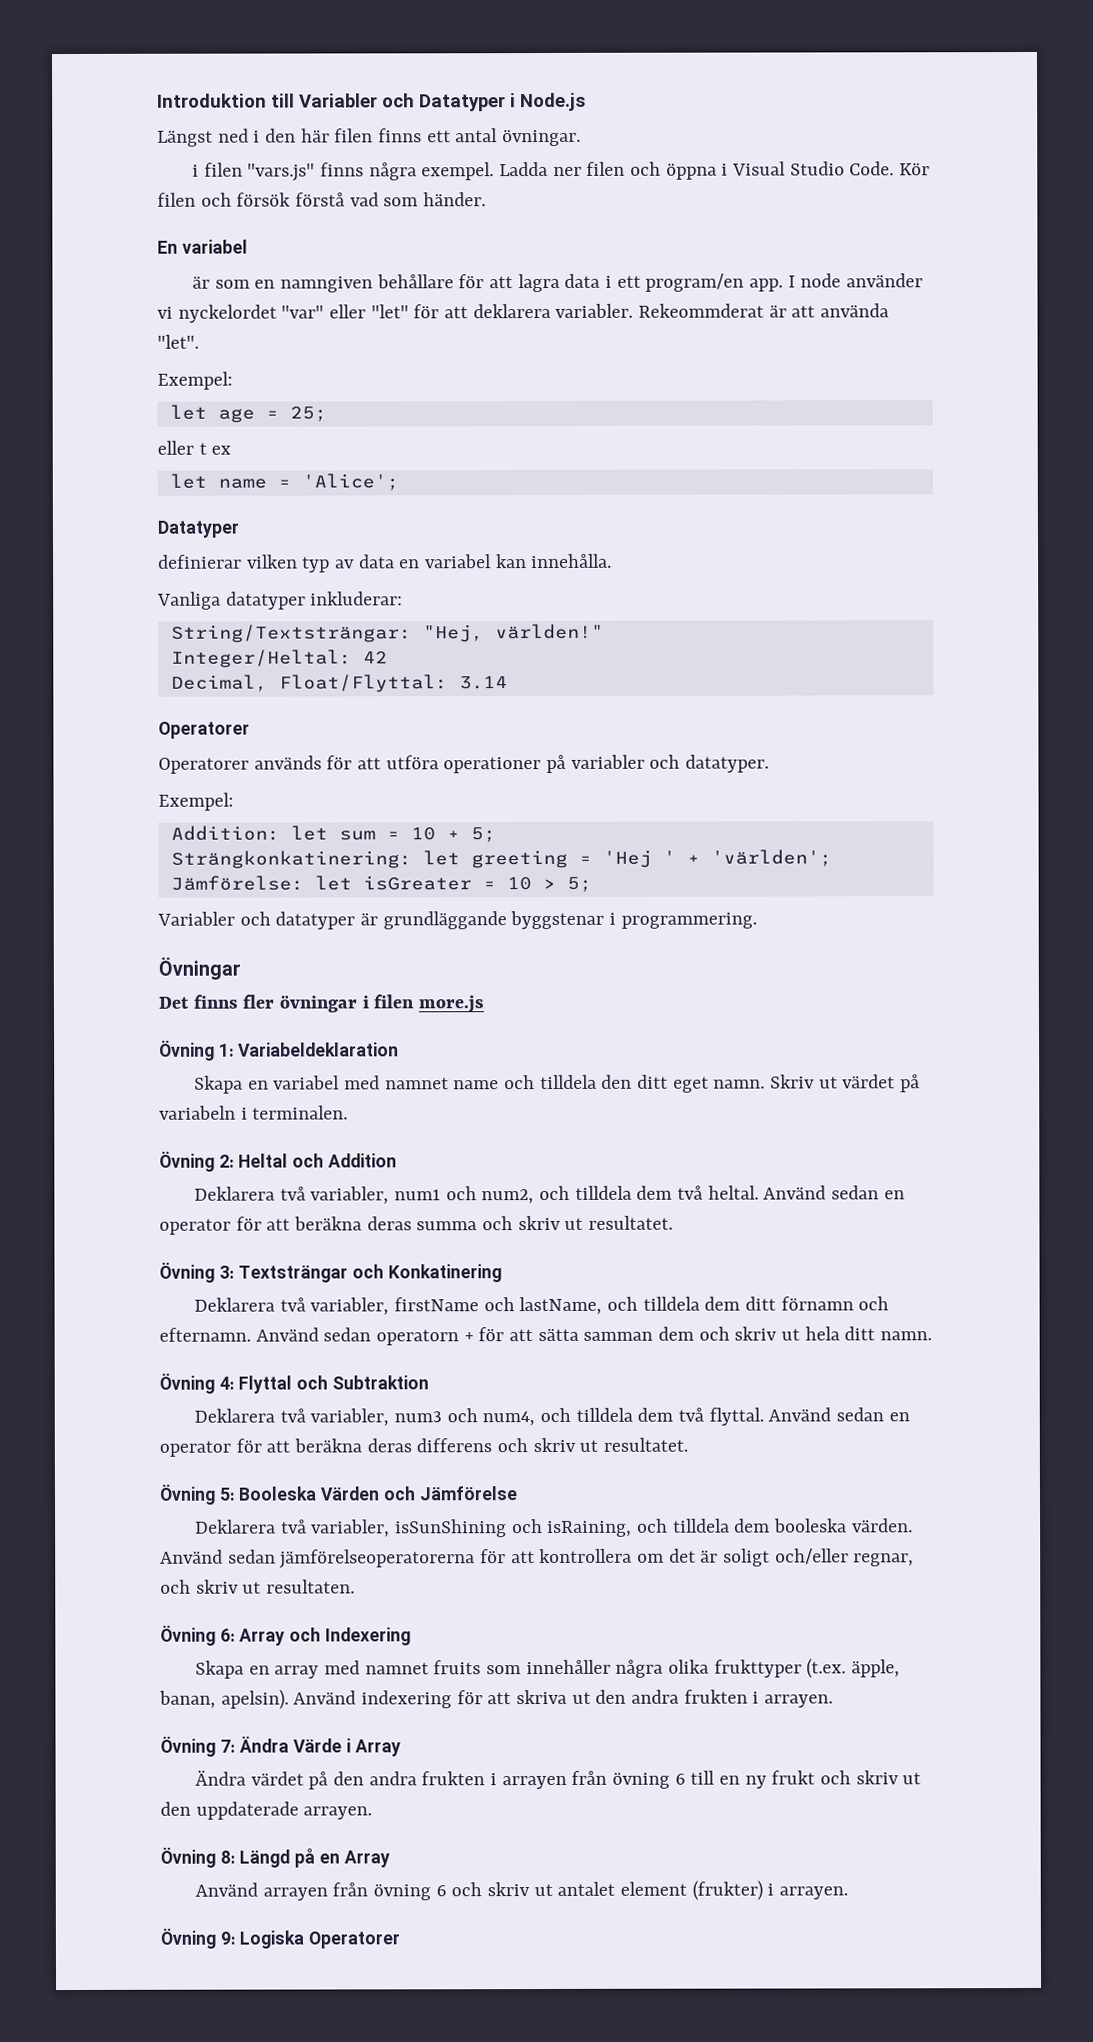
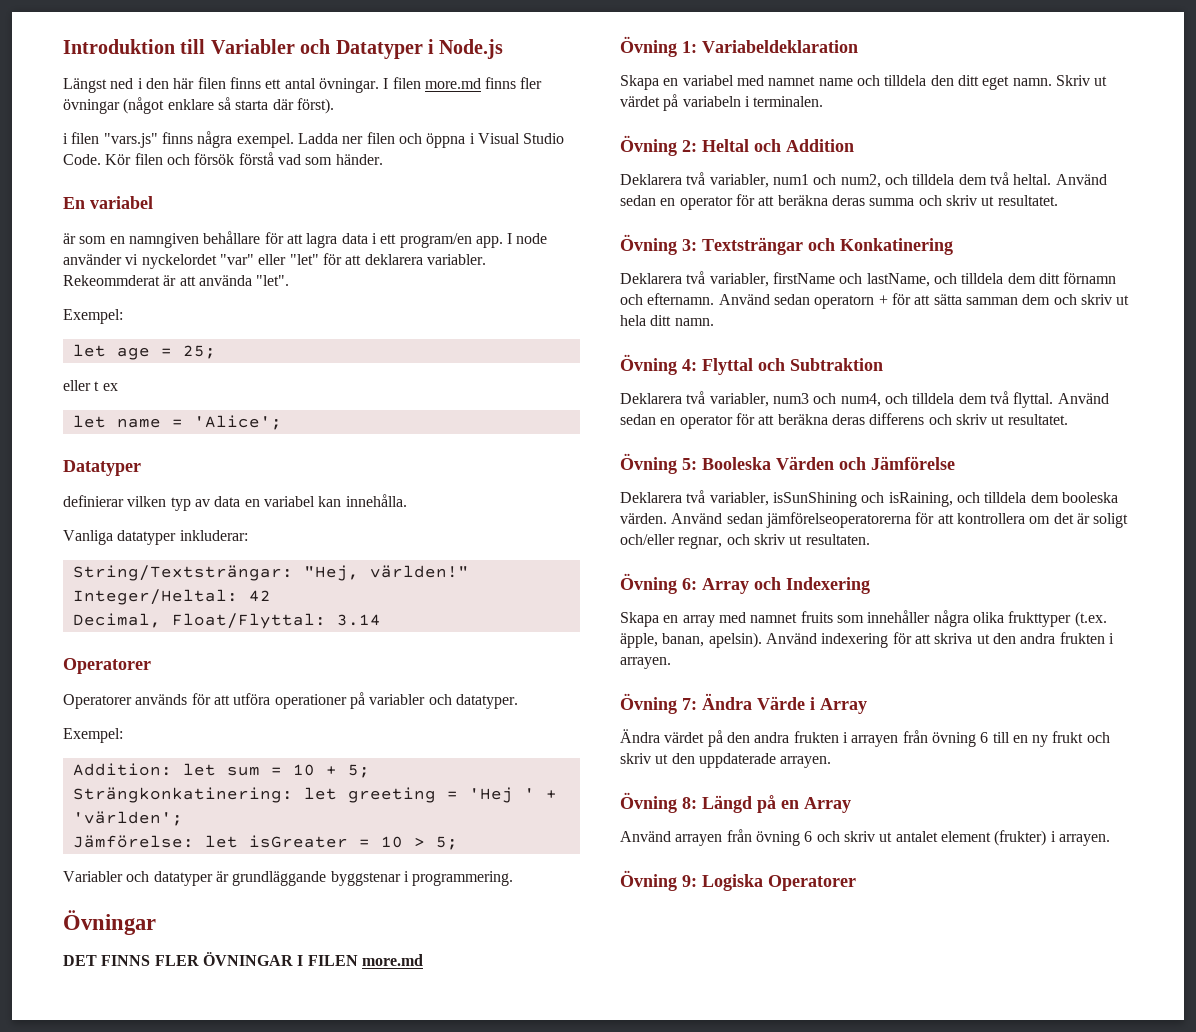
+ I filen more.md finns fler övningar (något enklare så starta där först).
- Det finns fler övningar i filen more.js
+ DET FINNS FLER ÖVNINGAR I FILEN more.md

